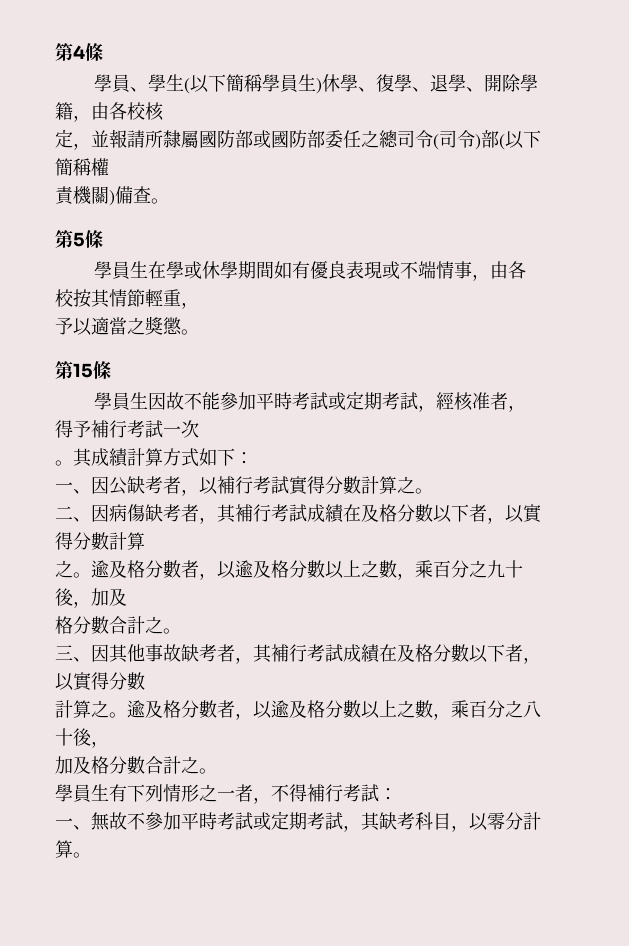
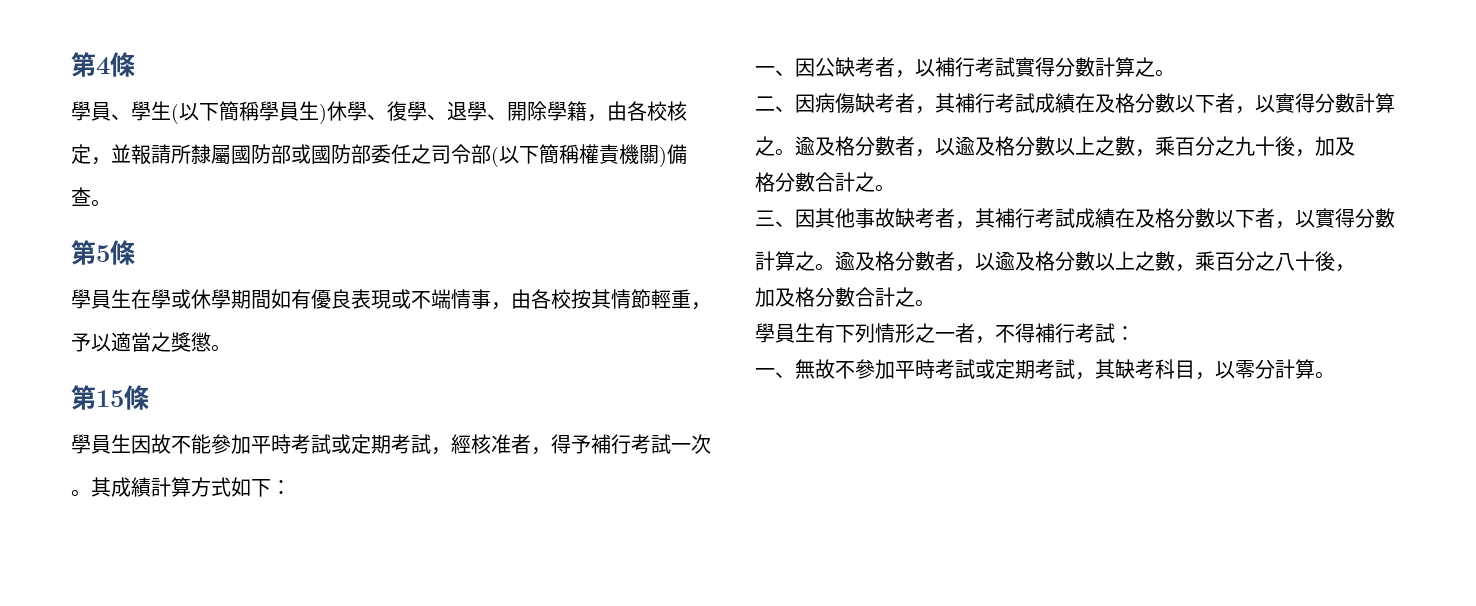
- 定，並報請所隸屬國防部或國防部委任之總司令(司令)部(以下簡稱權
- 責機關)備查。
+ 定，並報請所隸屬國防部或國防部委任之司令部(以下簡稱權責機關)備
+ 查。

